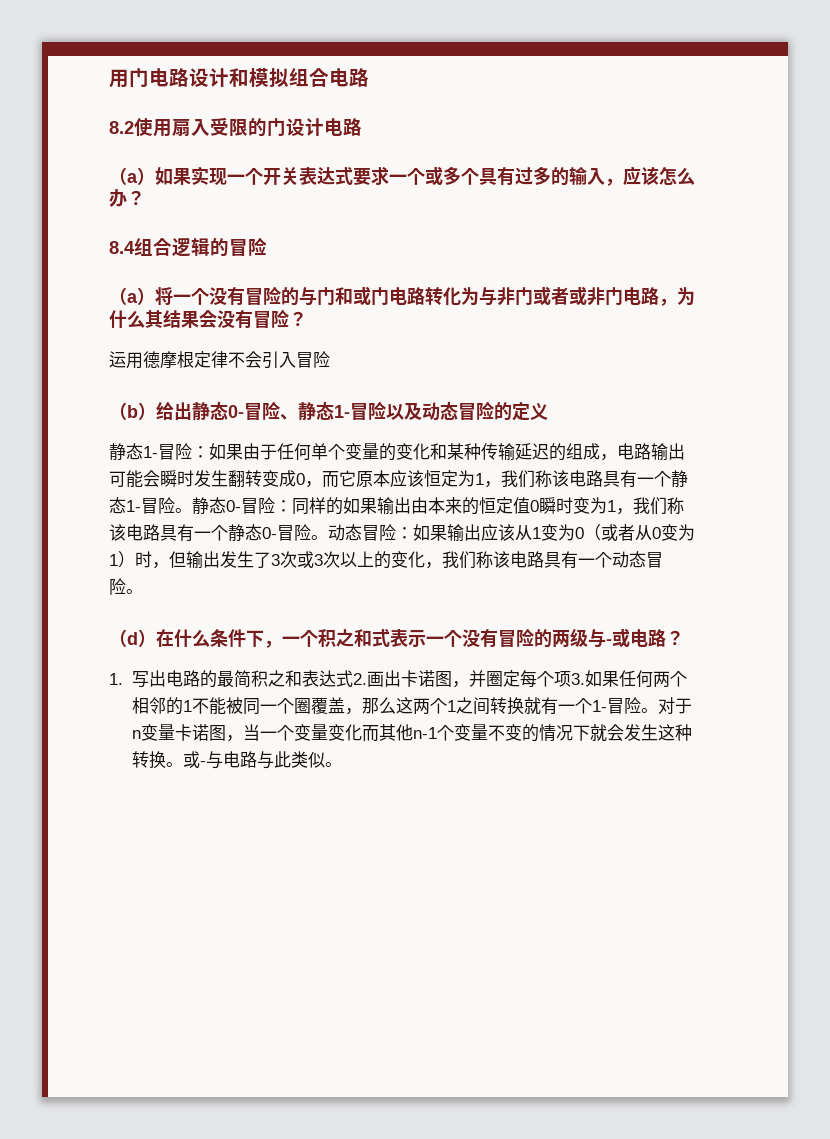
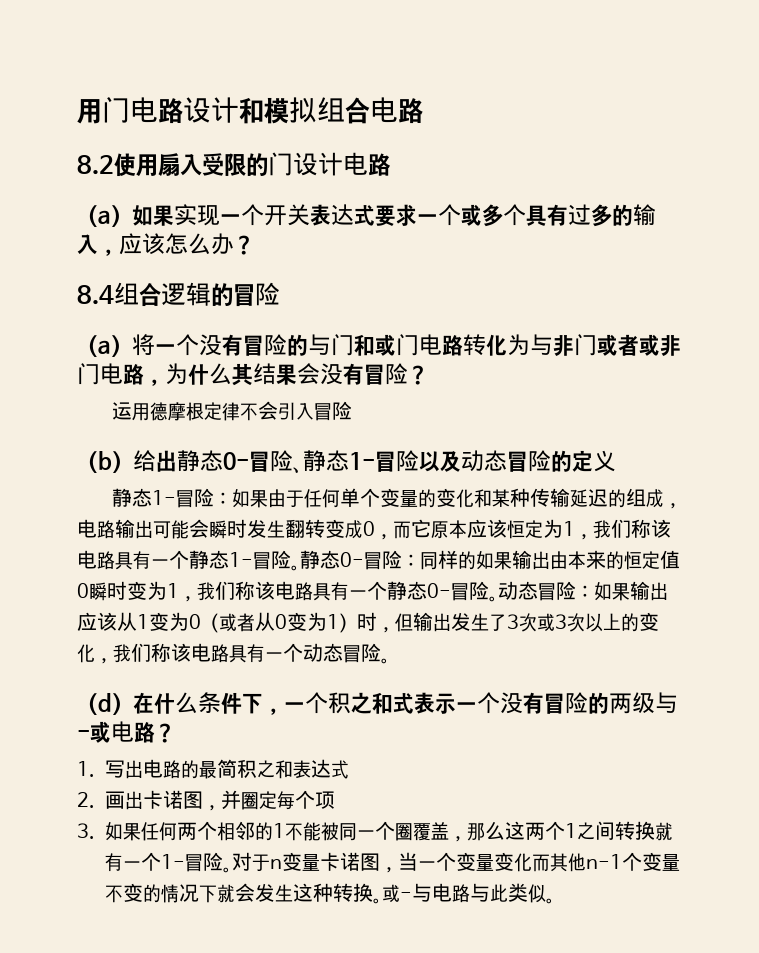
- 1.写出电路的最简积之和表达式2.画出卡诺图，并圈定每个项3.如果任何两个相邻的1不能被同一个圈覆盖，那么这两个1之间转换就有一个1-冒险。
+ 1.写出电路的最简积之和表达式
+ 2.画出卡诺图，并圈定每个项
+ 3.如果任何两个相邻的1不能被同一个圈覆盖，那么这两个1之间转换就有一个1-冒险。

